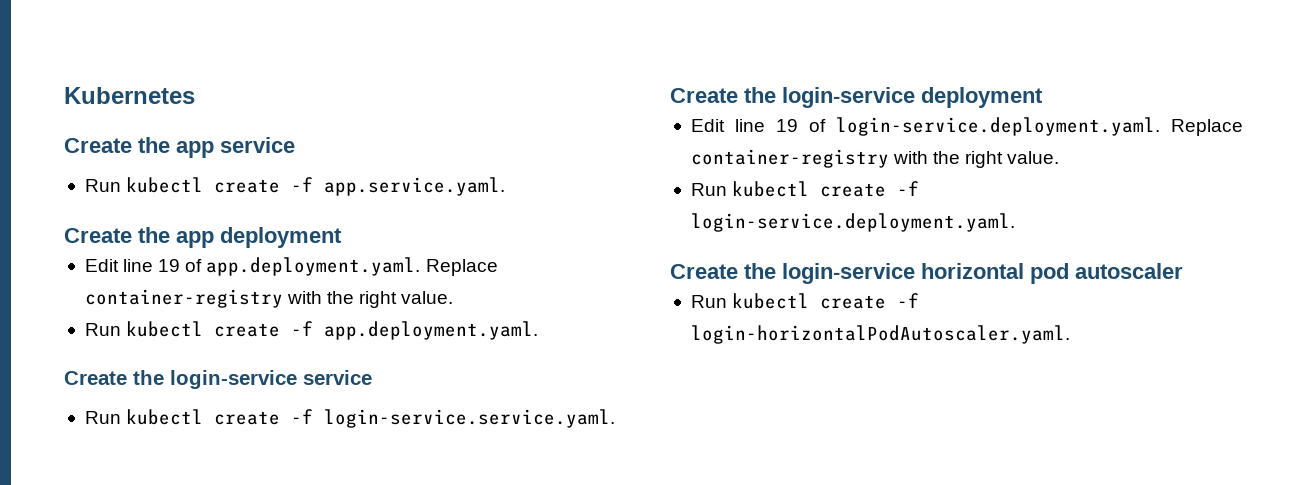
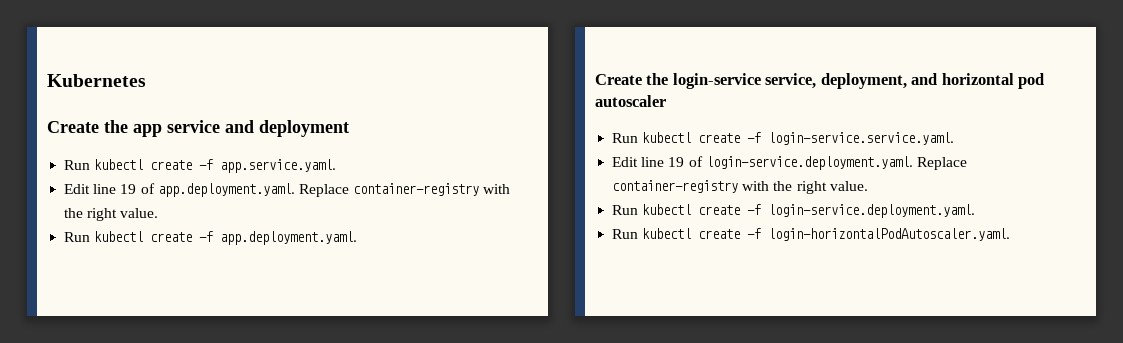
- Create the app service
+ Create the app service and deployment
- Create the app deployment
- Create the login-service service
+ Create the login-service service, deployment, and horizontal pod autoscaler
- Create the login-service deployment
- Create the login-service horizontal pod autoscaler

